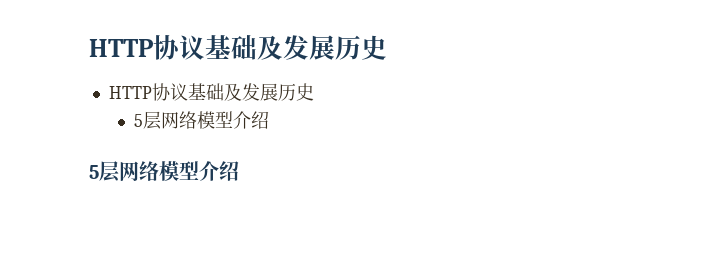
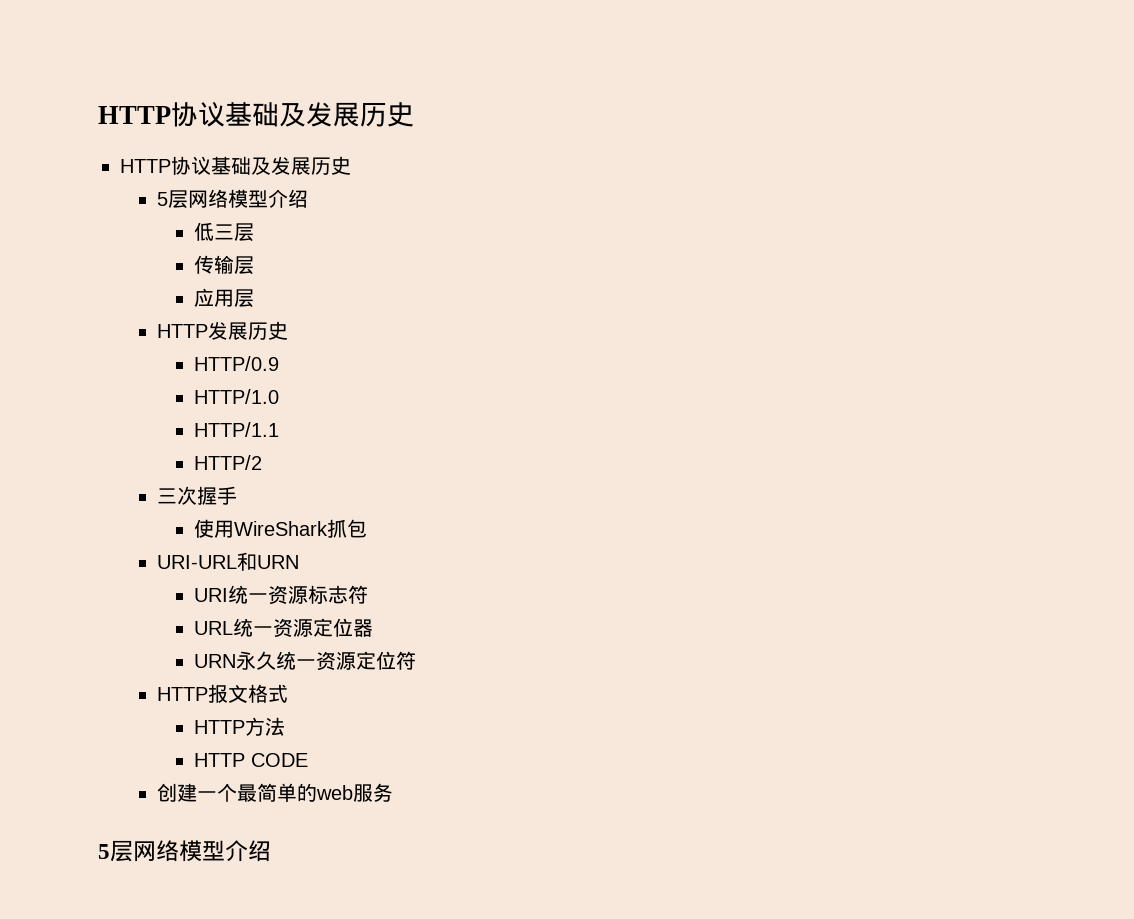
+ 低三层
+ 传输层
+ 应用层
+ HTTP发展历史
+ HTTP/0.9
+ HTTP/1.0
+ HTTP/1.1
+ HTTP/2
+ 三次握手
+ 使用WireShark抓包
+ URI-URL和URN
+ URI统一资源标志符
+ URL统一资源定位器
+ URN永久统一资源定位符
+ HTTP报文格式
+ HTTP方法
+ HTTP CODE
+ 创建一个最简单的web服务

